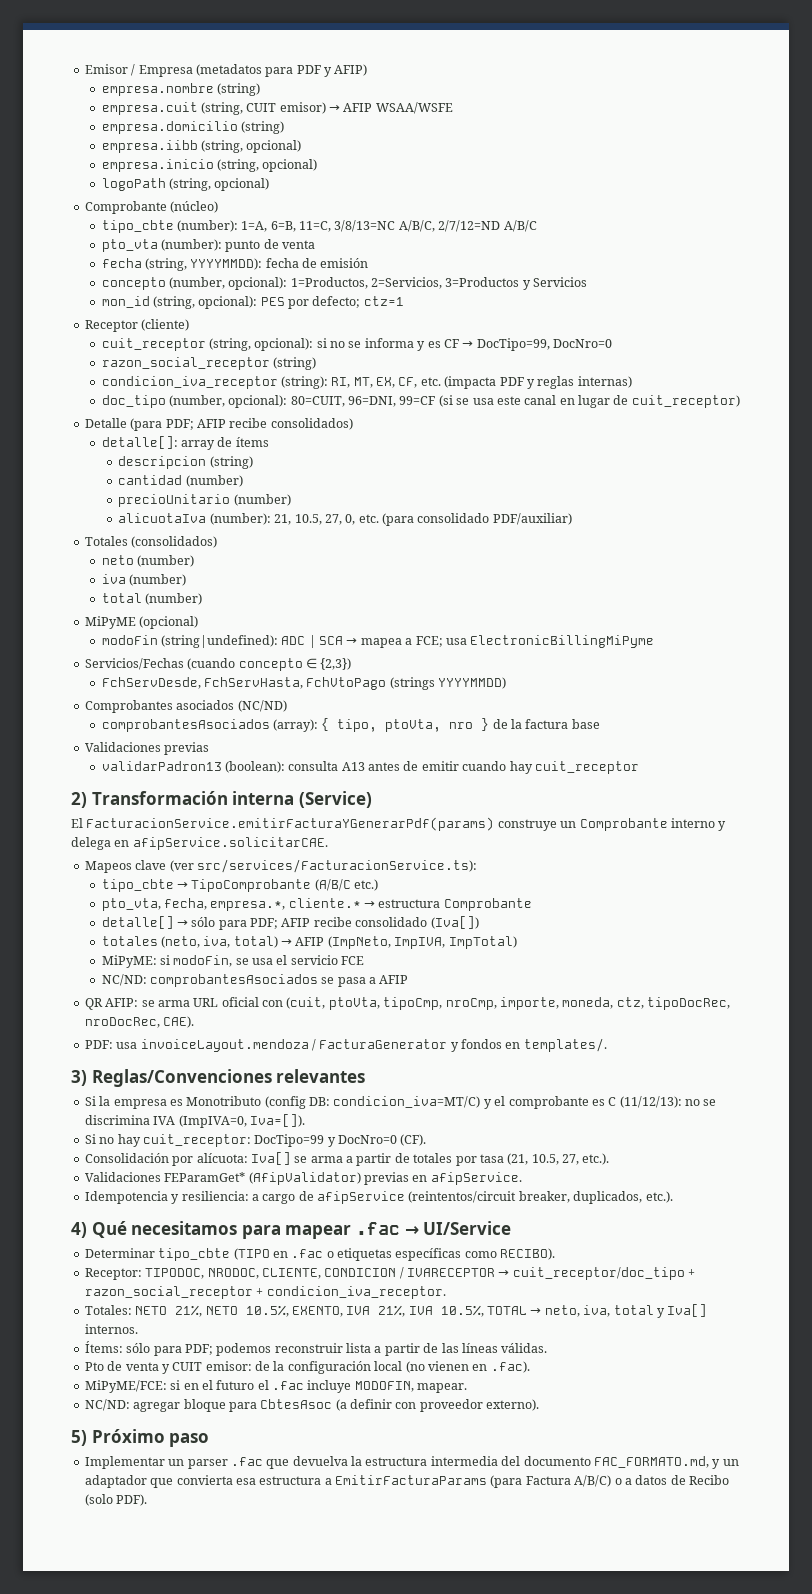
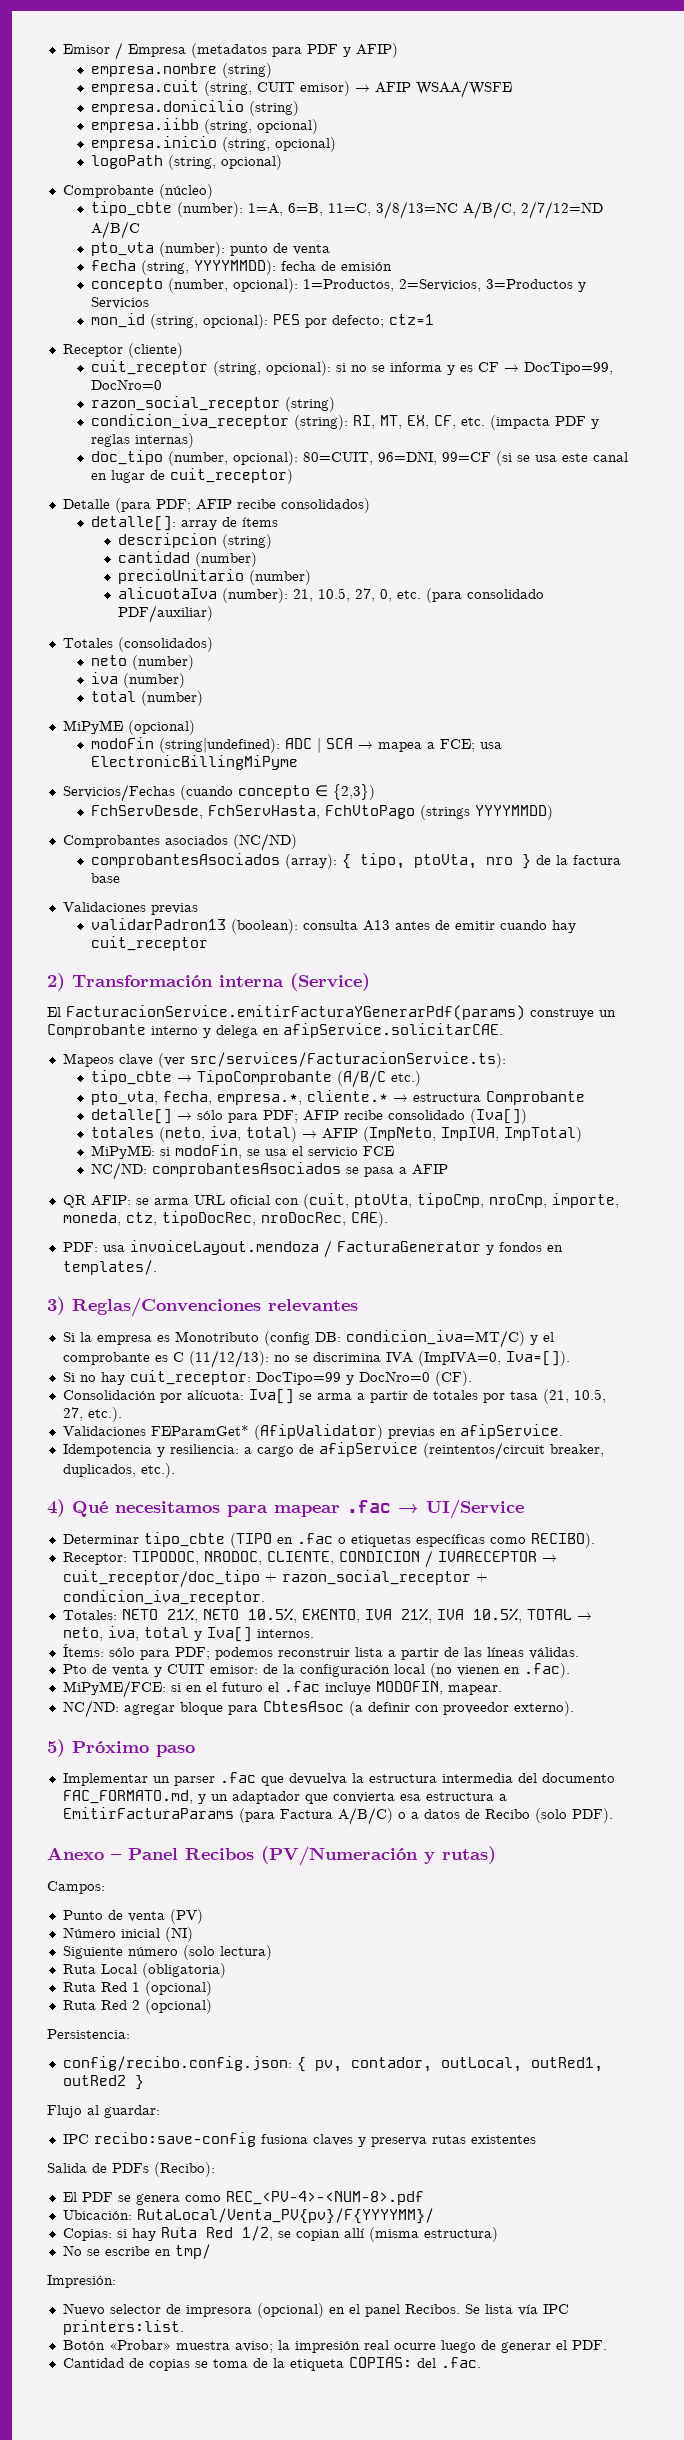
+ Anexo – Panel Recibos (PV/Numeración y rutas)
+ Campos:
+ Punto de venta (PV)
+ Número inicial (NI)
+ Siguiente número (solo lectura)
+ Ruta Local (obligatoria)
+ Ruta Red 1 (opcional)
+ Ruta Red 2 (opcional)
+ Persistencia:
+ config/recibo.config.json: { pv, contador, outLocal, outRed1, outRed2 }
+ Flujo al guardar:
+ IPC recibo:save-config fusiona claves y preserva rutas existentes
+ Salida de PDFs (Recibo):
+ El PDF se genera como REC_<PV-4>-<NUM-8>.pdf
+ Ubicación: RutaLocal/Venta_PV{pv}/F{YYYYMM}/
+ Copias: si hay Ruta Red 1/2, se copian allí (misma estructura)
+ No se escribe en tmp/
+ Impresión:
+ Nuevo selector de impresora (opcional) en el panel Recibos. Se lista vía IPC printers:list.
+ Botón «Probar» muestra aviso; la impresión real ocurre luego de generar el PDF.
+ Cantidad de copias se toma de la etiqueta COPIAS: del .fac.

